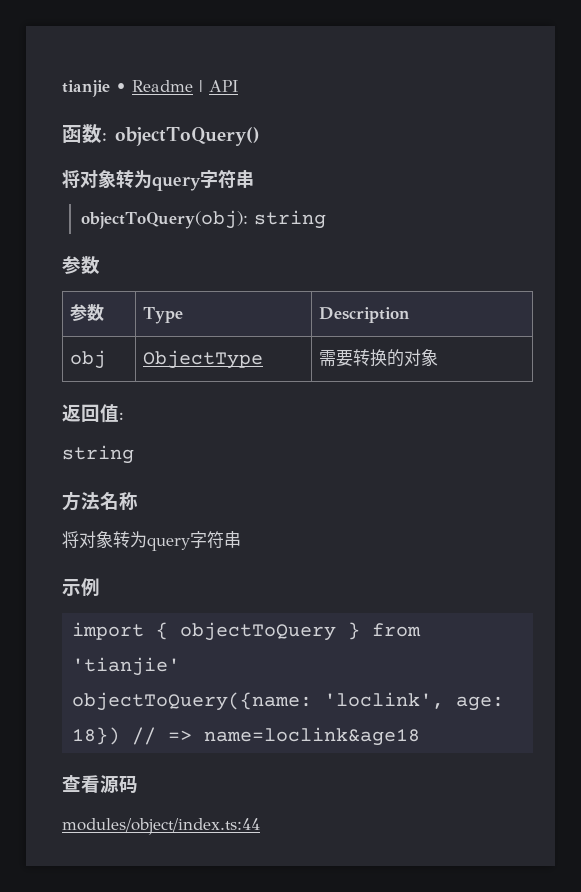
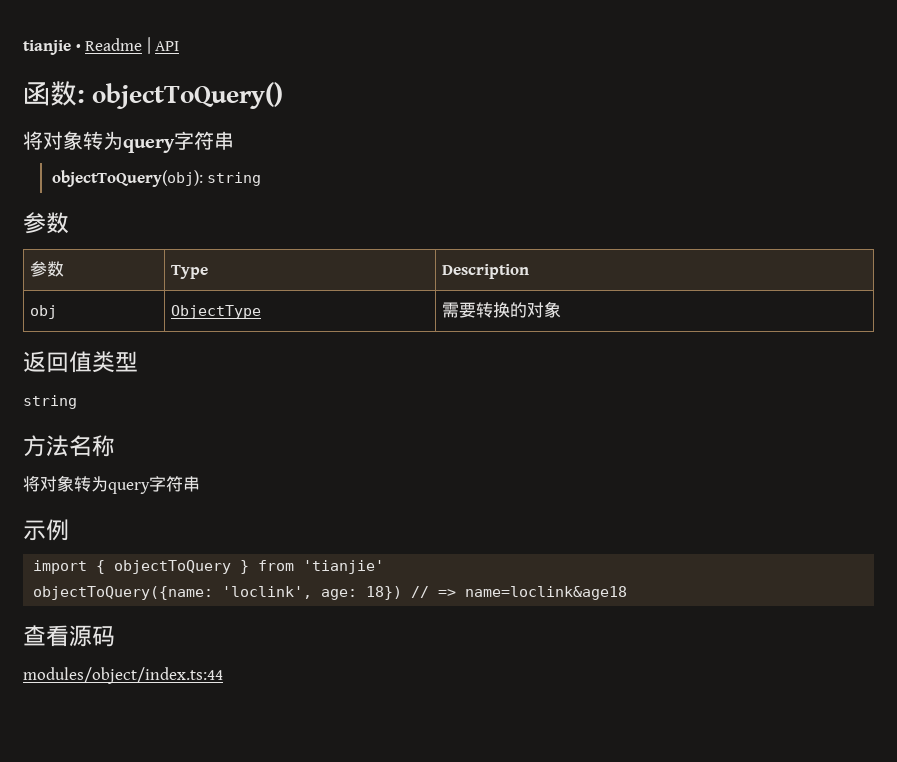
- 返回值:
+ 返回值类型

